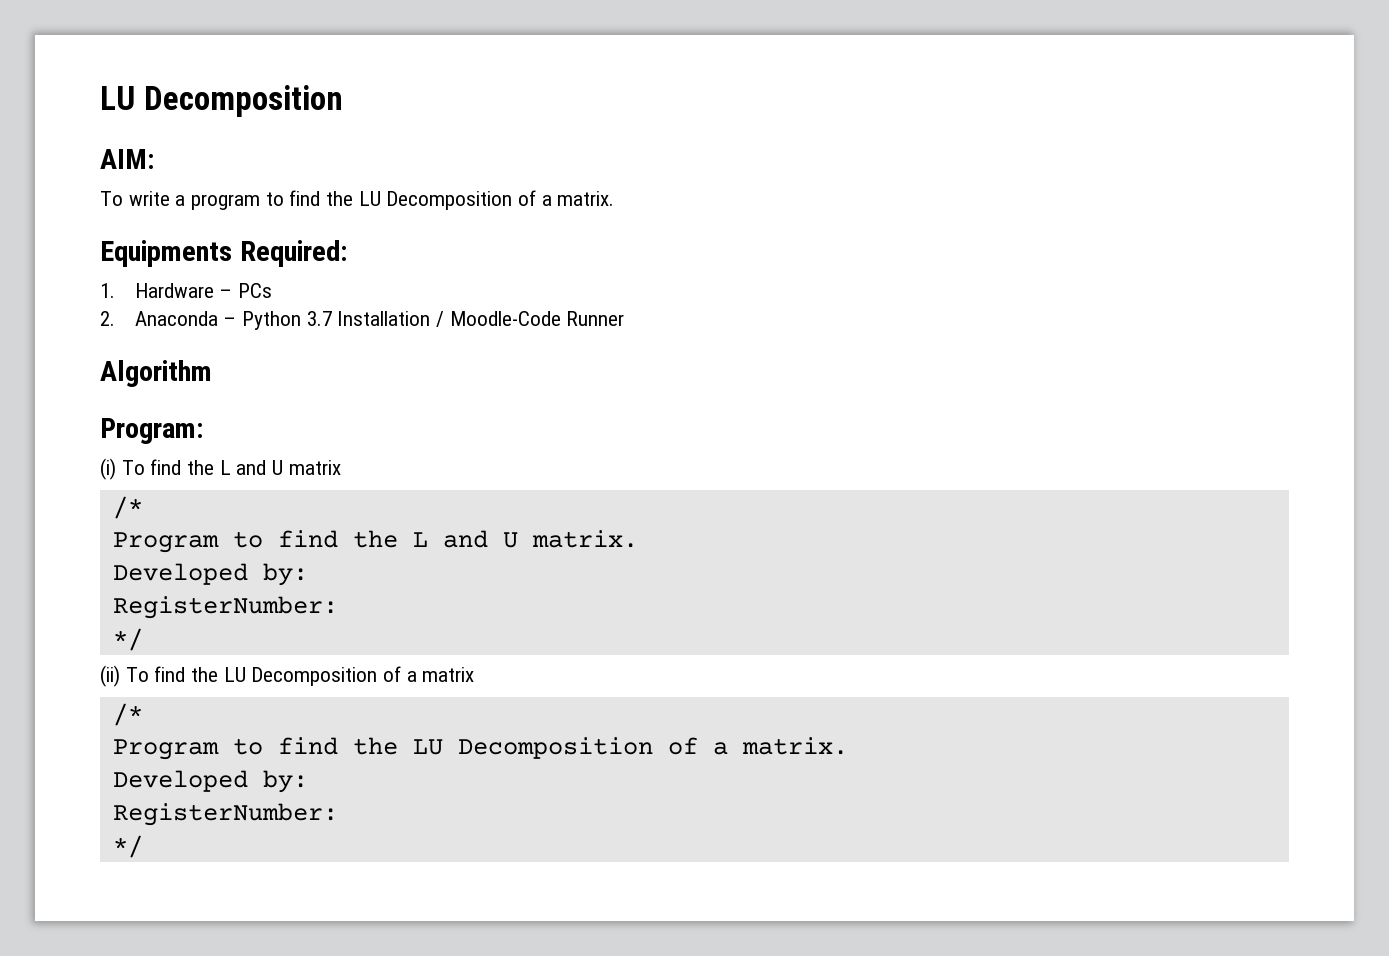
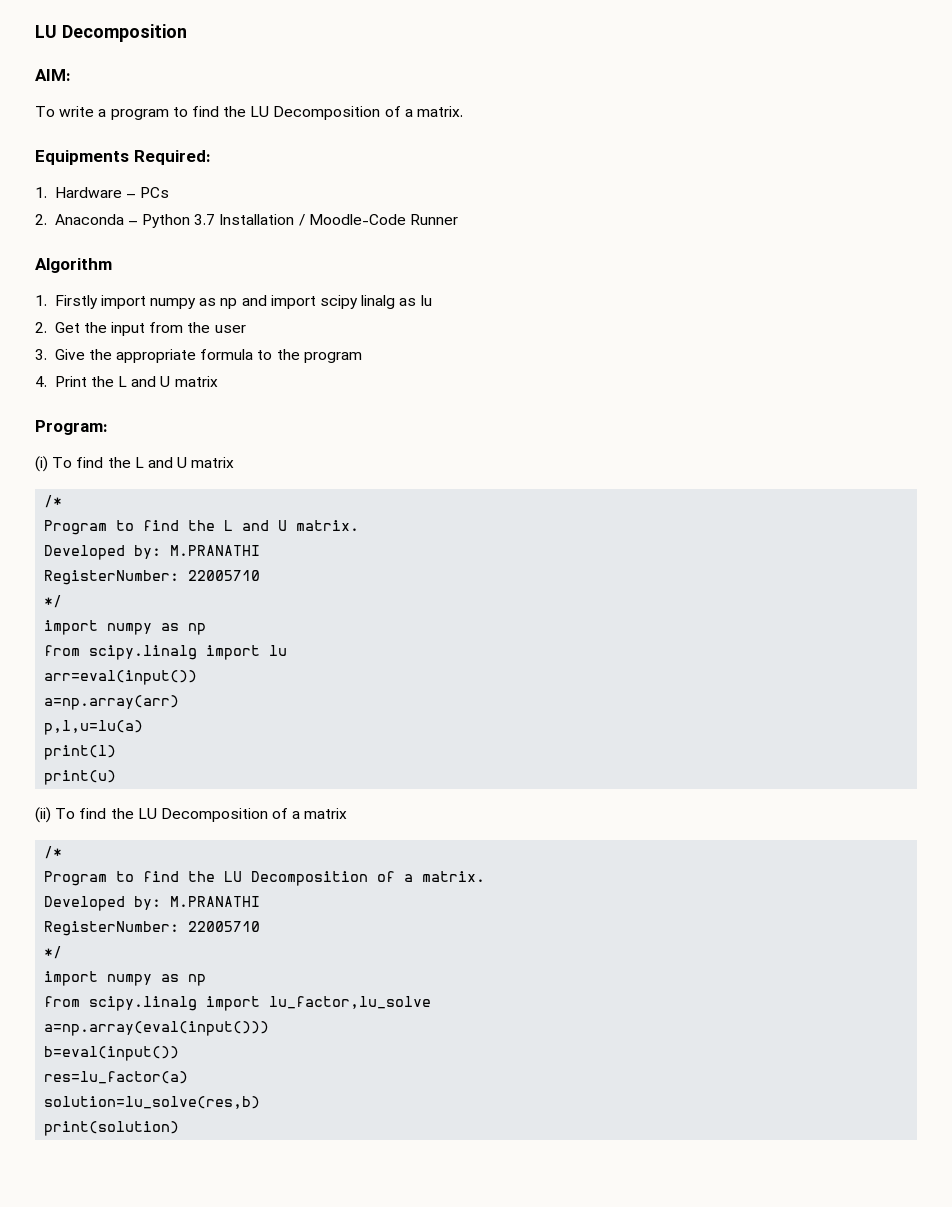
+ 1. Firstly import numpy as np and import scipy linalg as lu
+ 2. Get the input from the user
+ 3. Give the appropriate formula to the program
+ 4. Print the L and U matrix
  Program to find the L and U matrix.
- Developed by:
- RegisterNumber:
+ Developed by: M.PRANATHI
+ RegisterNumber: 22005710
  */
+ import numpy as np
+ from scipy.linalg import lu
+ arr=eval(input())
+ a=np.array(arr)
+ p,l,u=lu(a)
+ print(l)
+ print(u)
  Program to find the LU Decomposition of a matrix.
- Developed by:
- RegisterNumber:
+ Developed by: M.PRANATHI
+ RegisterNumber: 22005710
  */
+ import numpy as np
+ from scipy.linalg import lu_factor,lu_solve
+ a=np.array(eval(input()))
+ b=eval(input())
+ res=lu_factor(a)
+ solution=lu_solve(res,b)
+ print(solution)

